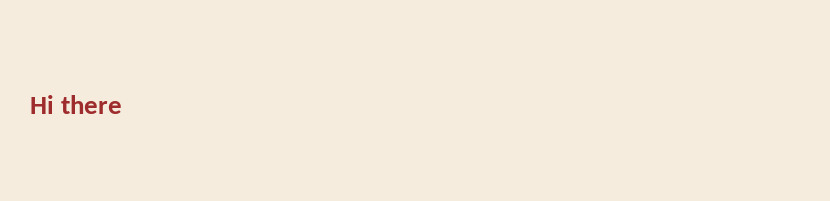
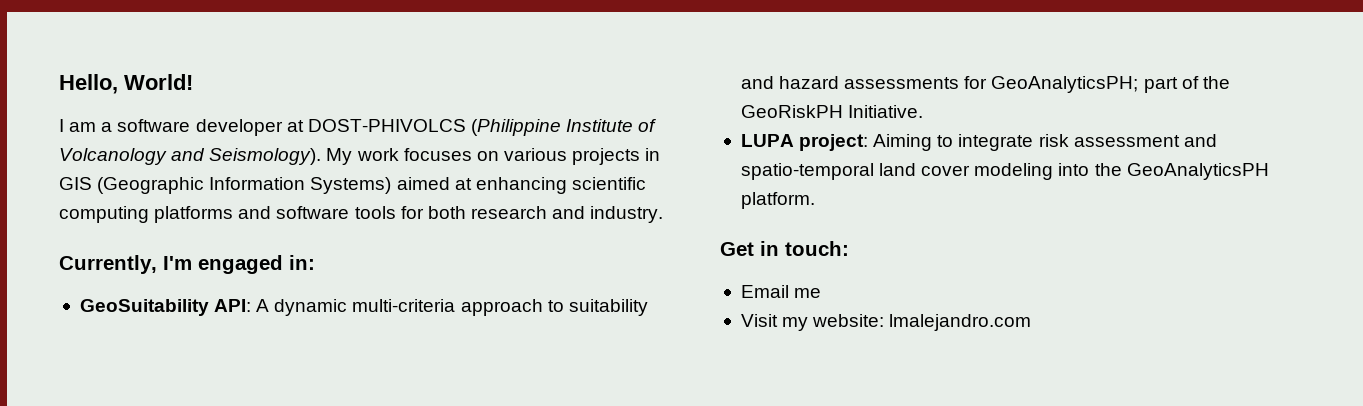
- Hi there
+ Hello, World!
+ I am a software developer at DOST-PHIVOLCS (Philippine Institute of Volcanology and Seismology). My work focuses on various projects in GIS (Geographic Information Systems) aimed at enhancing scientific computing platforms and software tools for both research and industry.
+ Currently, I'm engaged in:
+ GeoSuitability API: A dynamic multi-criteria approach to suitability and hazard assessments for GeoAnalyticsPH; part of the GeoRiskPH Initiative.
+ LUPA project: Aiming to integrate risk assessment and spatio-temporal land cover modeling into the GeoAnalyticsPH platform.
+ Get in touch:
+ Email me
+ Visit my website: lmalejandro.com

